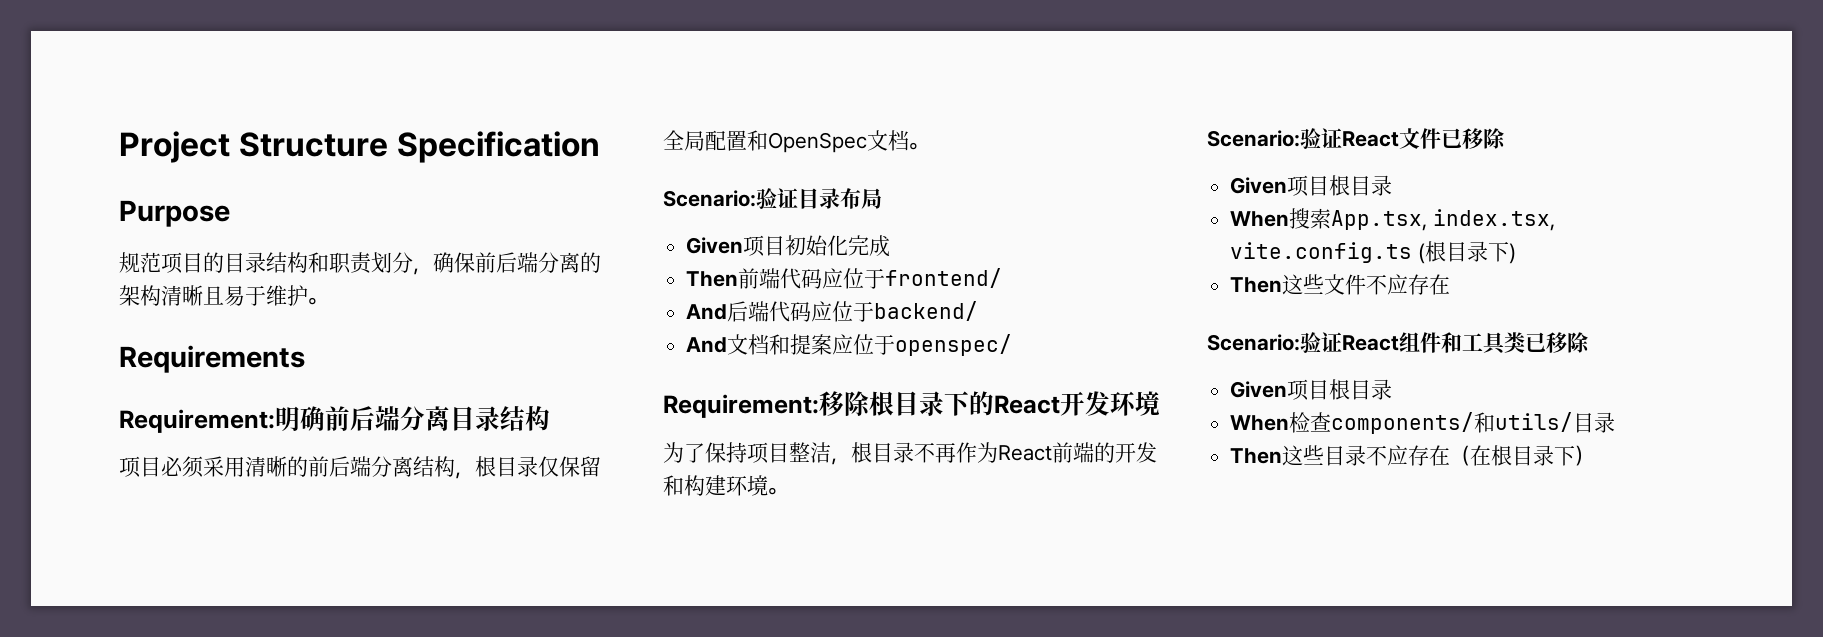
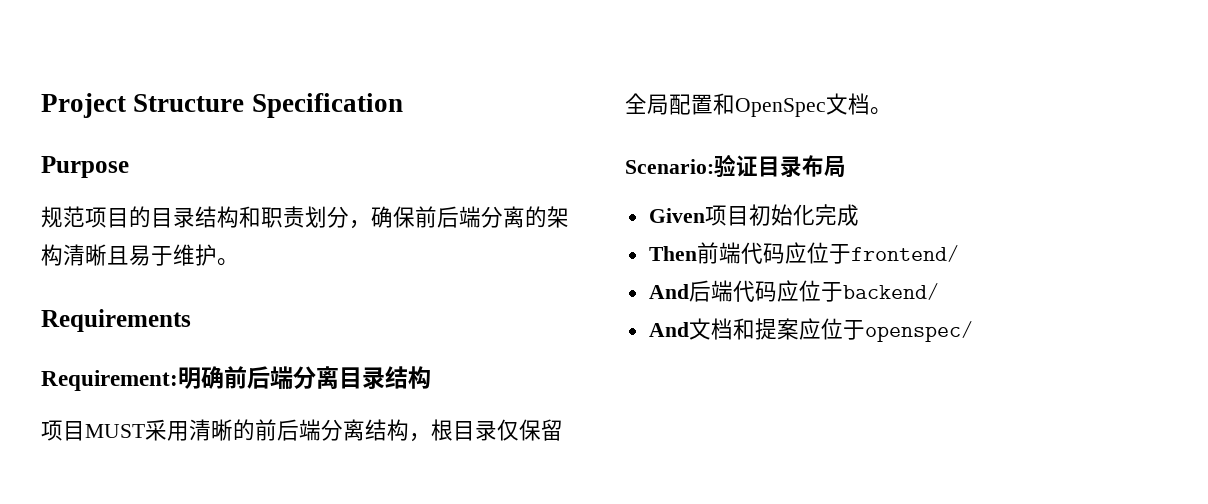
- 项目必须采用清晰的前后端分离结构，根目录仅保留全局配置和OpenSpec文档。
+ 项目MUST采用清晰的前后端分离结构，根目录仅保留全局配置和OpenSpec文档。
- Requirement:移除根目录下的React开发环境
- 为了保持项目整洁，根目录不再作为React前端的开发和构建环境。
- Scenario:验证React文件已移除
- Given项目根目录
- When搜索App.tsx, index.tsx, vite.config.ts (根目录下)
- Then这些文件不应存在
- Scenario:验证React组件和工具类已移除
- Given项目根目录
- When检查components/和utils/目录
- Then这些目录不应存在（在根目录下）

